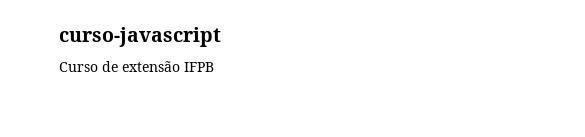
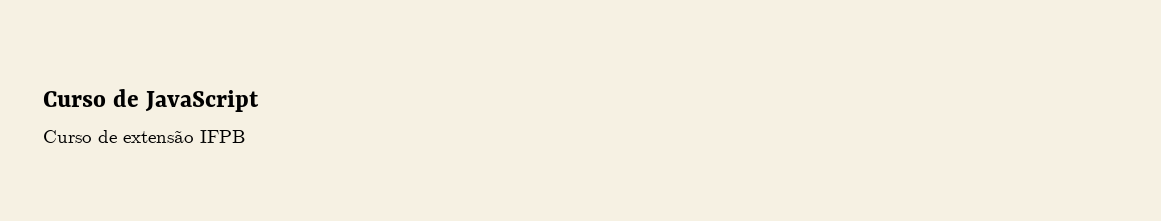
- curso-javascript
+ Curso de JavaScript

